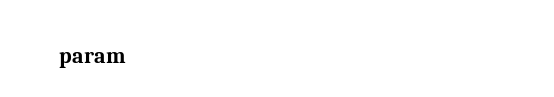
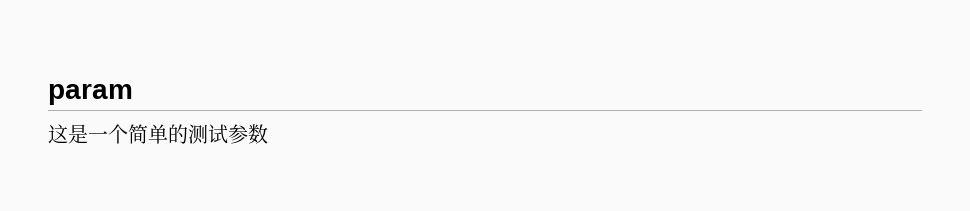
+ 这是一个简单的测试参数

